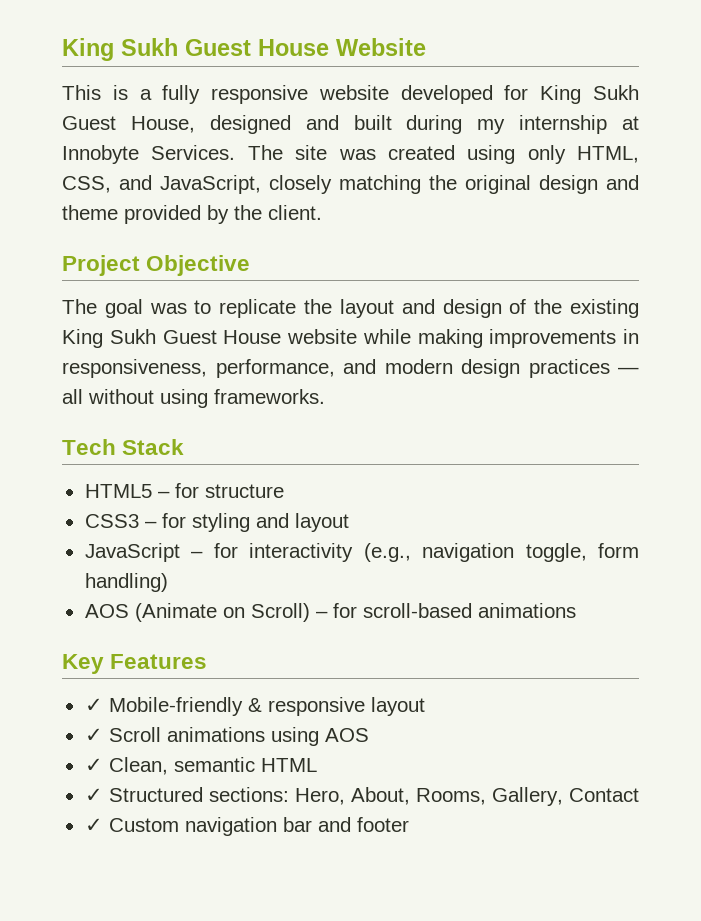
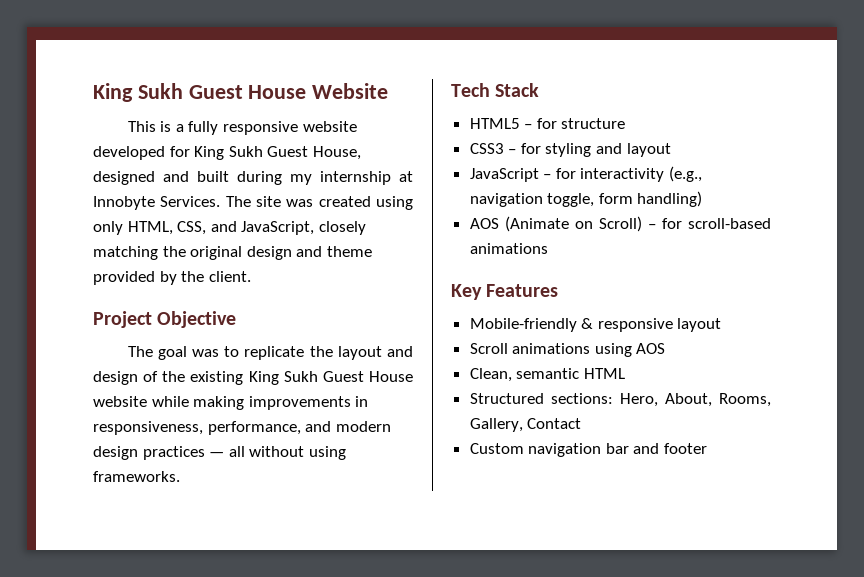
- ✓ Mobile-friendly & responsive layout
+ Mobile-friendly & responsive layout
- ✓ Scroll animations using AOS
+ Scroll animations using AOS
- ✓ Clean, semantic HTML
+ Clean, semantic HTML
- ✓ Structured sections: Hero, About, Rooms, Gallery, Contact
+ Structured sections: Hero, About, Rooms, Gallery, Contact
- ✓ Custom navigation bar and footer
+ Custom navigation bar and footer

